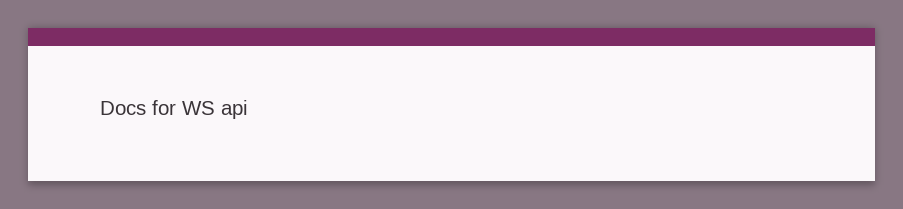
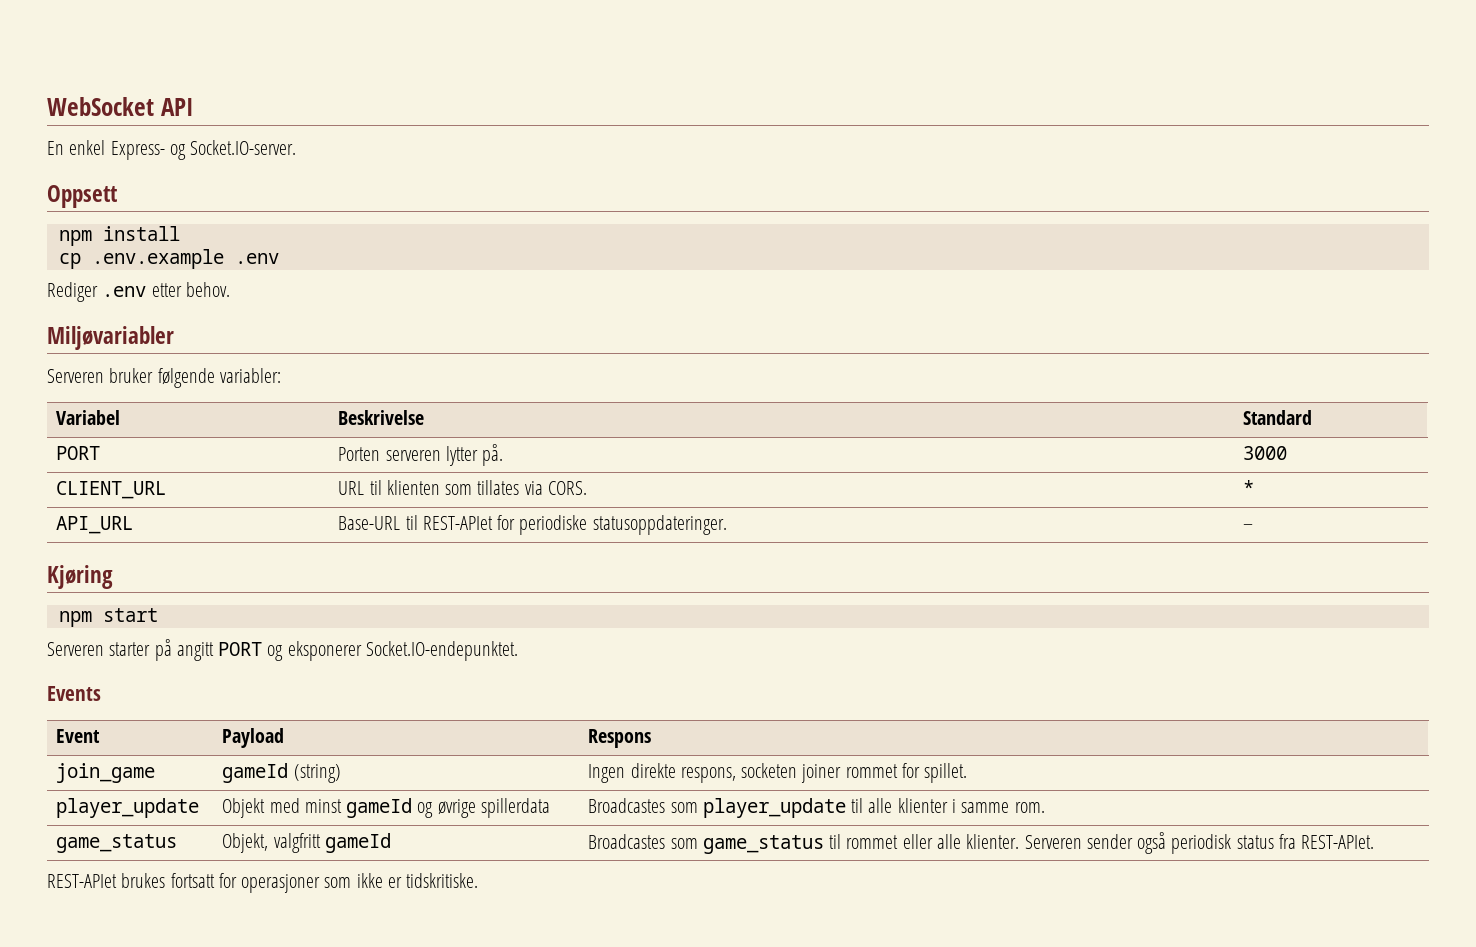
- Docs for WS api
+ WebSocket API
+ En enkel Express- og Socket.IO-server.
+ Oppsett
+ npm install
+ cp .env.example .env
+ Rediger .env etter behov.
+ Miljøvariabler
+ Serveren bruker følgende variabler:
+ Variabel | Beskrivelse | Standard
+ PORT | Porten serveren lytter på. | 3000
+ CLIENT_URL | URL til klienten som tillates via CORS. | *
+ API_URL | Base-URL til REST-APIet for periodiske statusoppdateringer. | –
+ Kjøring
+ npm start
+ Serveren starter på angitt PORT og eksponerer Socket.IO-endepunktet.
+ Events
+ Event | Payload | Respons
+ join_game | gameId (string) | Ingen direkte respons, socketen joiner rommet for spillet.
+ player_update | Objekt med minst gameId og øvrige spillerdata | Broadcastes som player_update til alle klienter i samme rom.
+ game_status | Objekt, valgfritt gameId | Broadcastes som game_status til rommet eller alle klienter. Serveren sender også periodisk status fra REST-APIet.
+ REST-APIet brukes fortsatt for operasjoner som ikke er tidskritiske.

